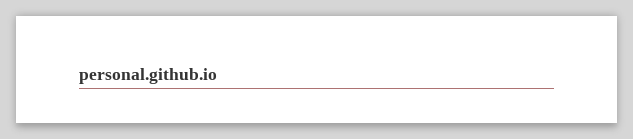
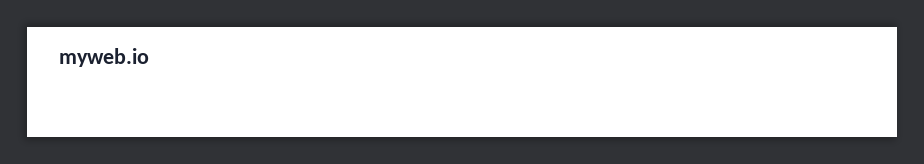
- personal.github.io
+ myweb.io

